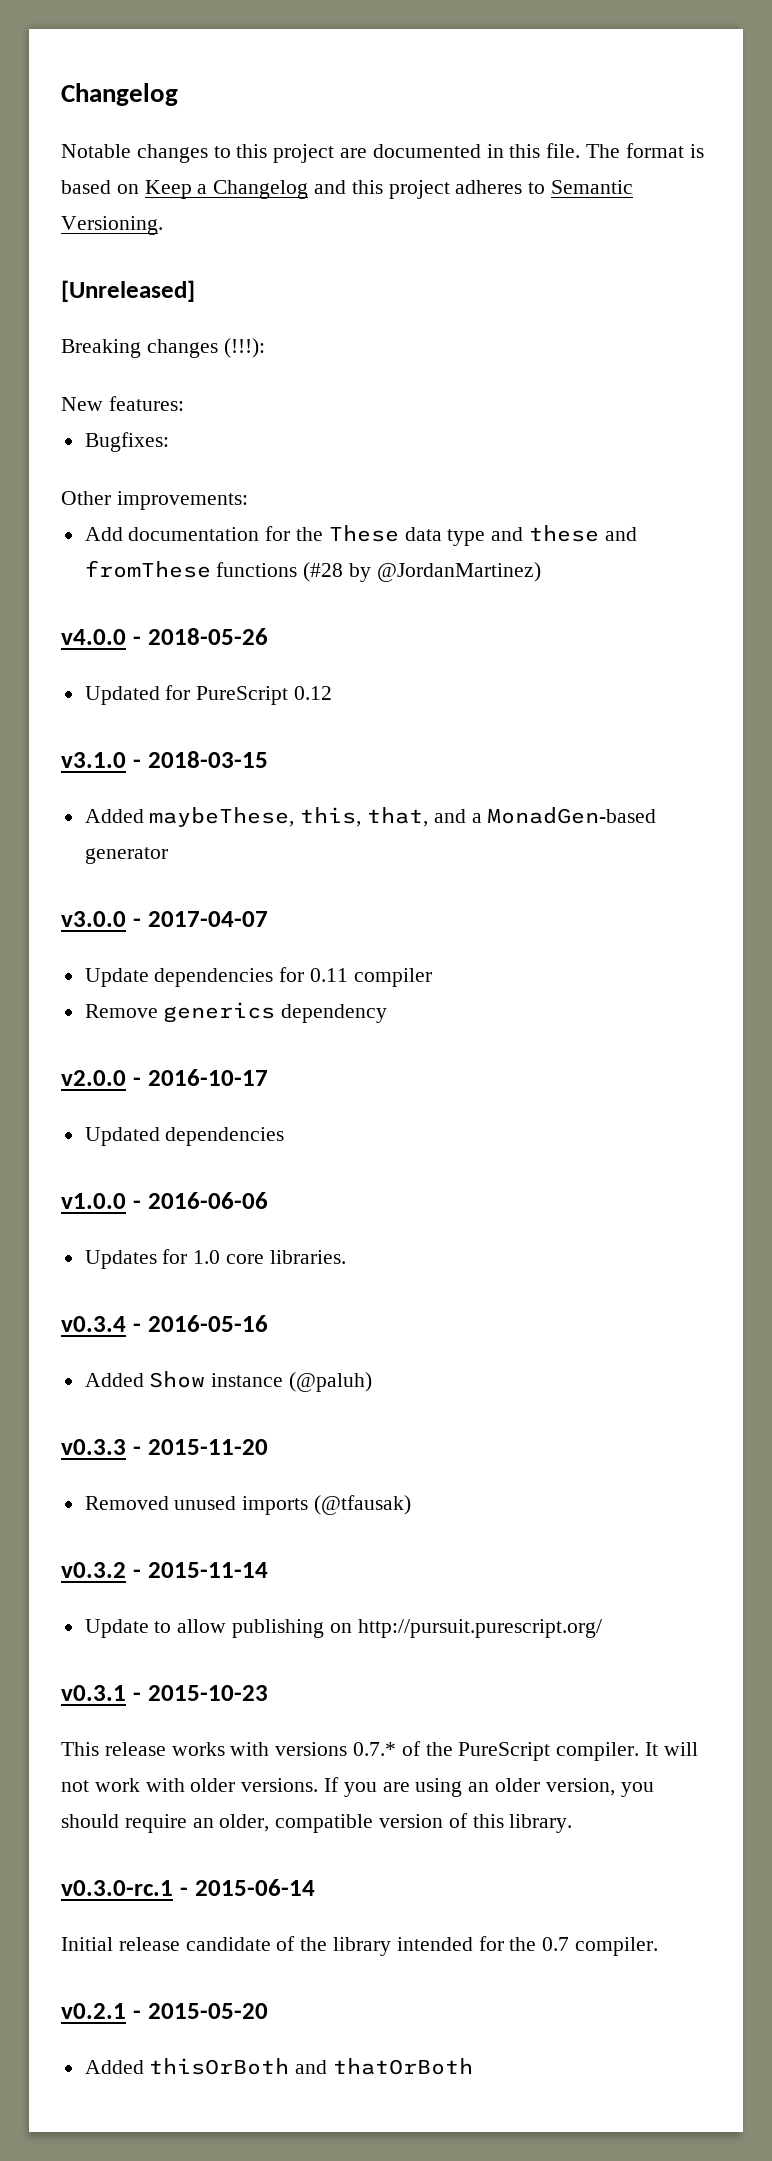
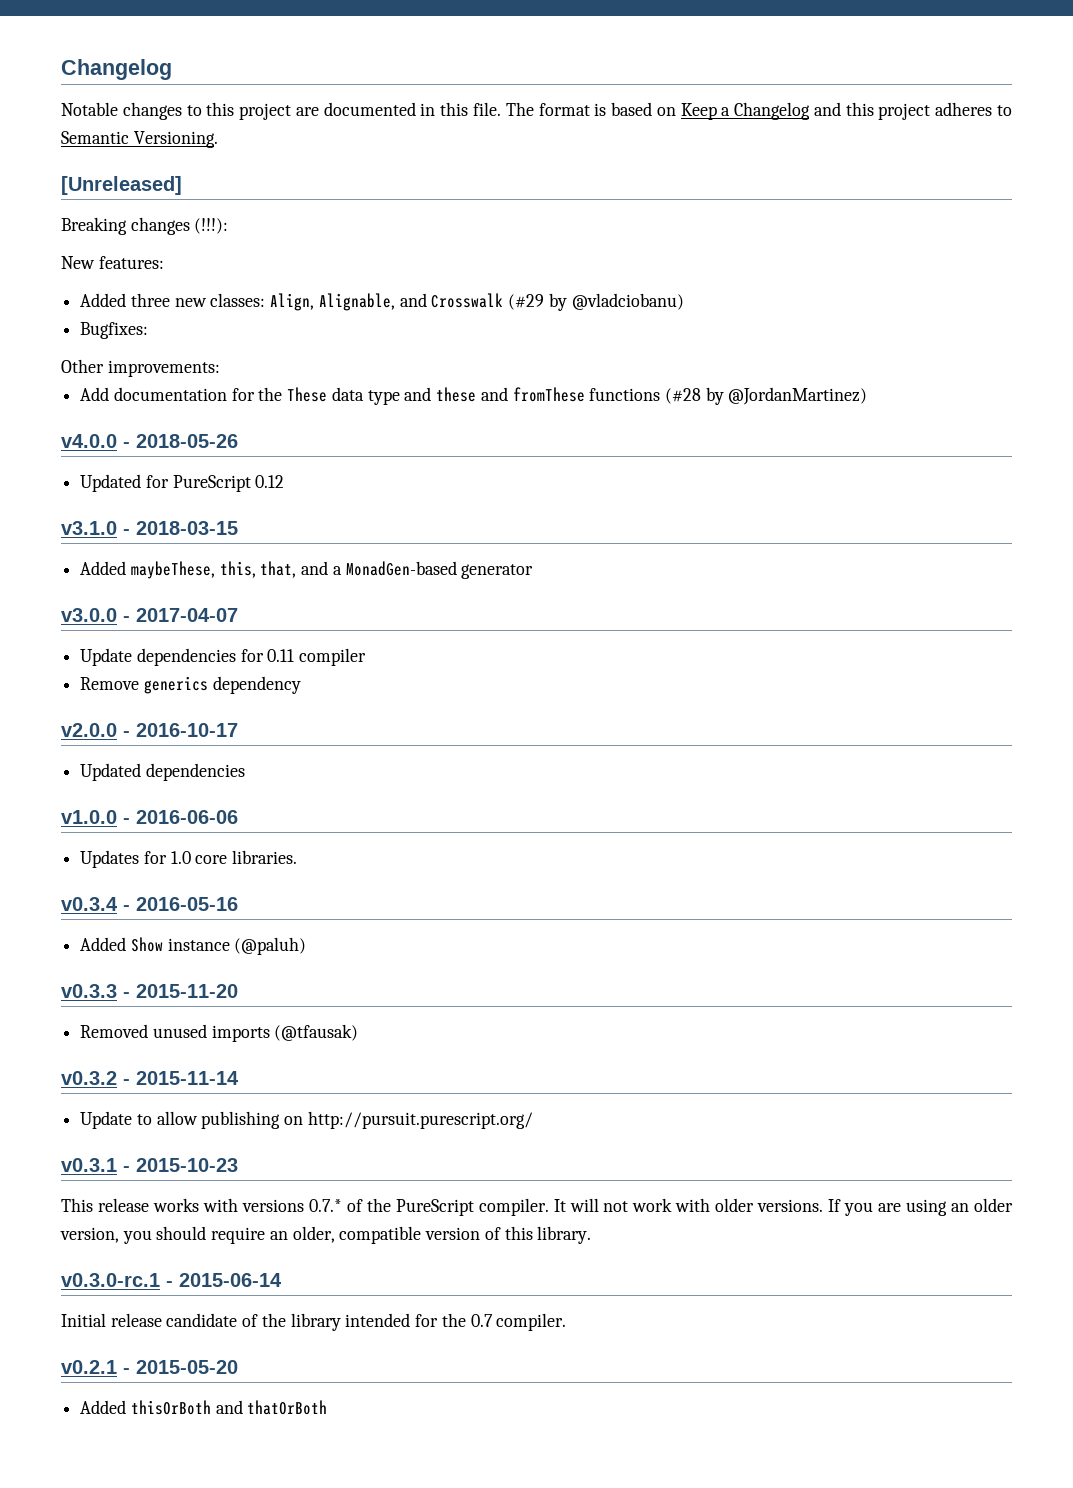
+ Added three new classes: Align, Alignable, and Crosswalk (#29 by @vladciobanu)

